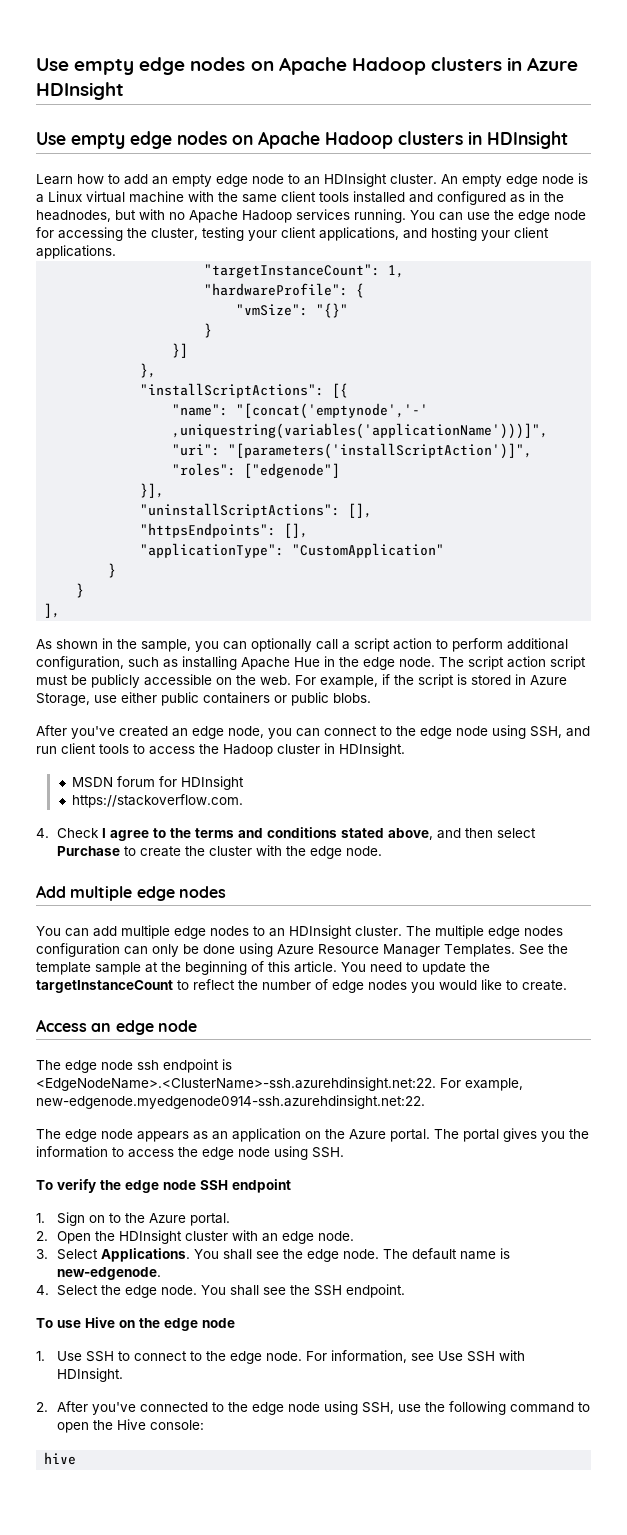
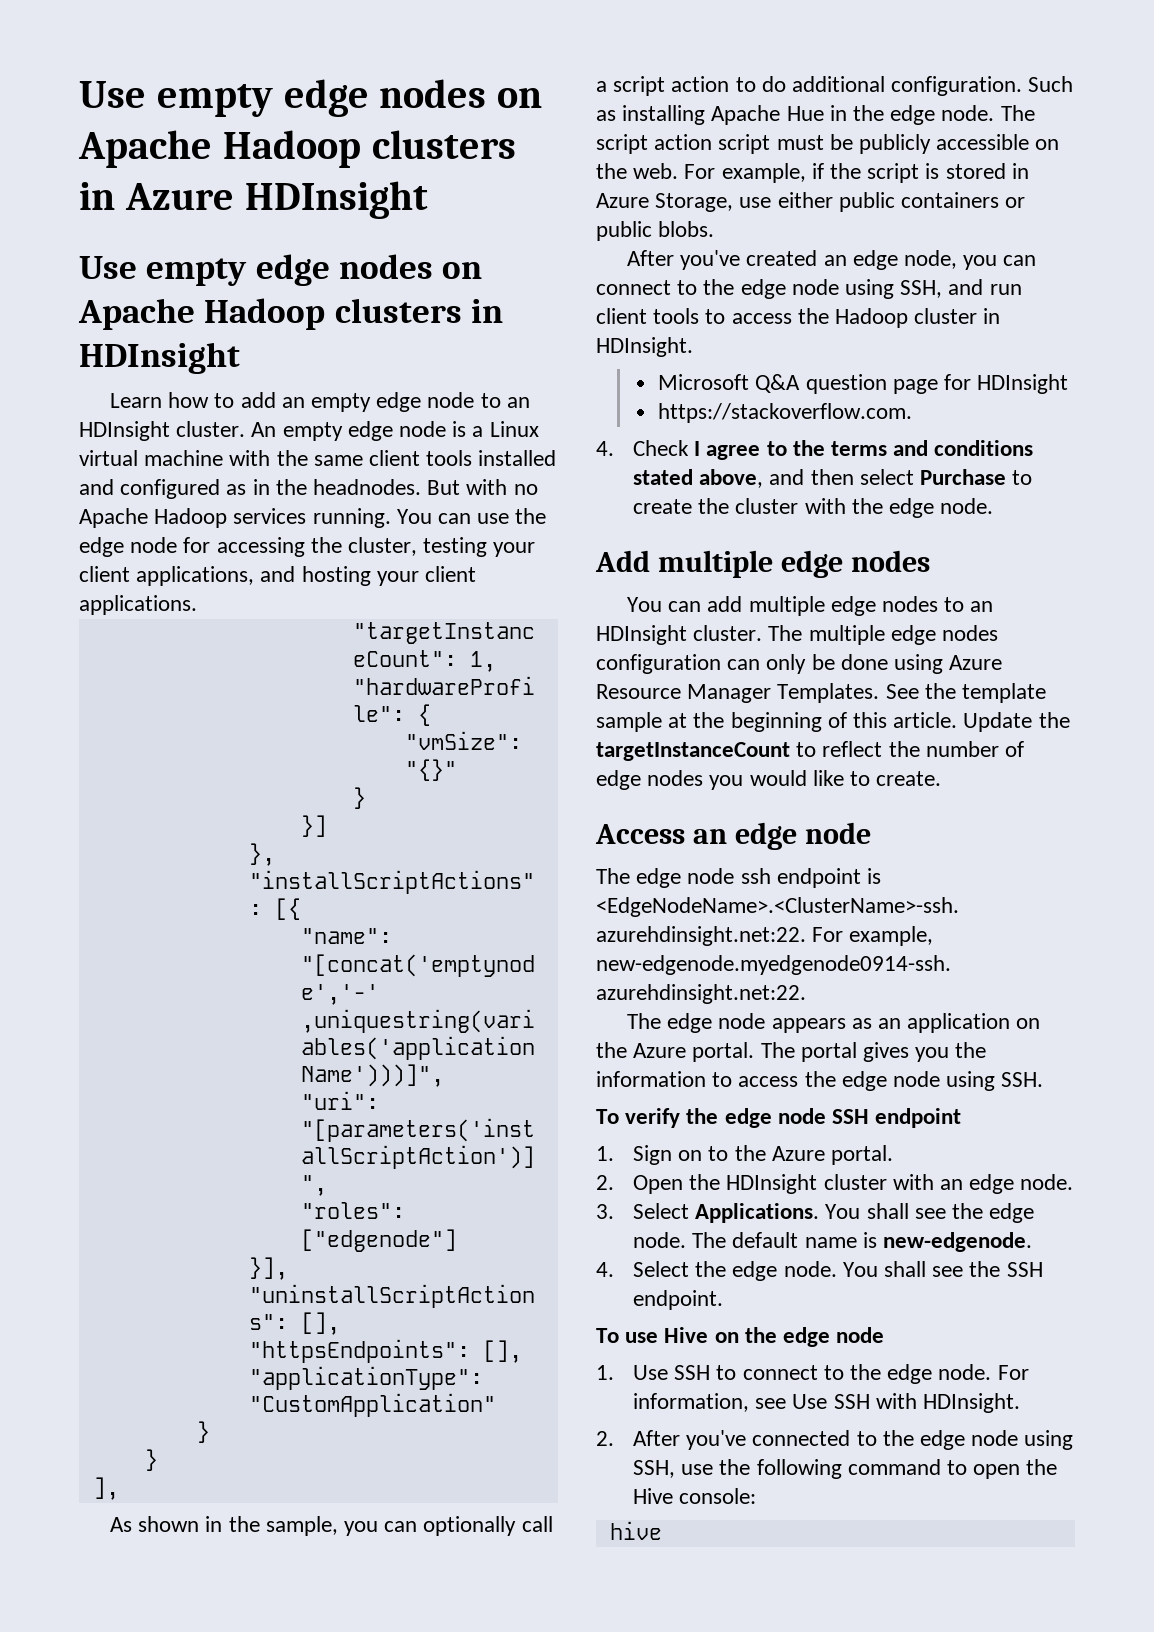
- An empty edge node is a Linux virtual machine with the same client tools installed and configured as in the headnodes, but with no Apache Hadoop services running.
+ An empty edge node is a Linux virtual machine with the same client tools installed and configured as in the headnodes. But with no Apache Hadoop services running.
- As shown in the sample, you can optionally call a script action to perform additional configuration, such as installing Apache Hue in the edge node.
+ As shown in the sample, you can optionally call a script action to do additional configuration. Such as installing Apache Hue in the edge node.
- MSDN forum for HDInsight
+ Microsoft Q&A question page for HDInsight
- You need to update the targetInstanceCount to reflect the number of edge nodes you would like to create.
+ Update the targetInstanceCount to reflect the number of edge nodes you would like to create.

